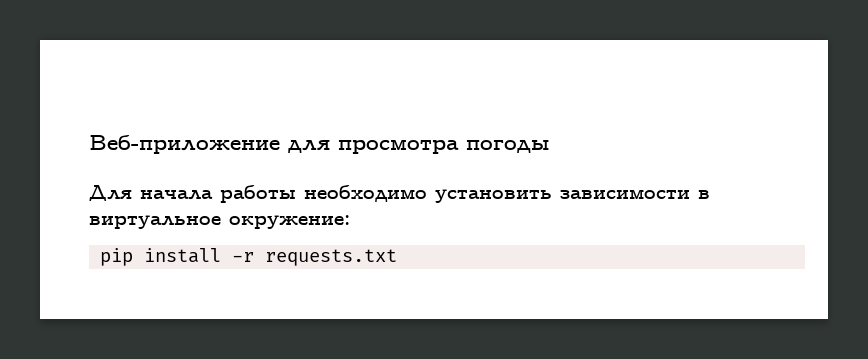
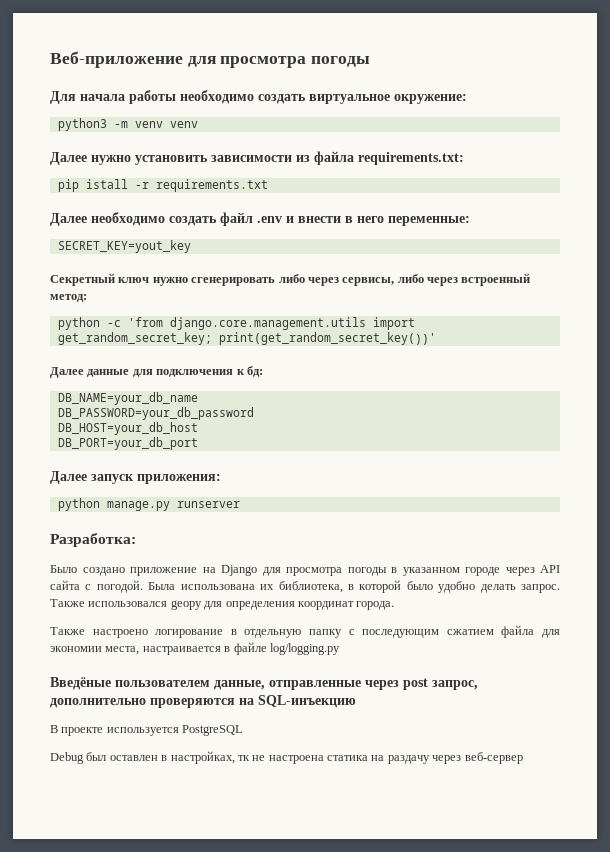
- Для начала работы необходимо установить зависимости в виртуальное окружение:
+ Для начала работы необходимо создать виртуальное окружение:
- pip install -r requests.txt
+ python3 -m venv venv
+ Далее нужно установить зависимости из файла requirements.txt:
+ pip istall -r requirements.txt
+ Далее необходимо создать файл .env и внести в него переменные:
+ SECRET_KEY=yout_key
+ Секретный ключ нужно сгенерировать либо через сервисы, либо через встроенный метод:
+ python -c 'from django.core.management.utils import get_random_secret_key; print(get_random_secret_key())'
+ Далее данные для подключения к бд:
+ DB_NAME=your_db_name
+ DB_PASSWORD=your_db_password
+ DB_HOST=your_db_host
+ DB_PORT=your_db_port
+ Далее запуск приложения:
+ python manage.py runserver
+ Разработка:
+ Было создано приложение на Django для просмотра погоды в указанном городе через API сайта с погодой. Была использована их библиотека, в которой было удобно делать запрос. Также использовался geopy для определения координат города.
+ Также настроено логирование в отдельную папку с последующим сжатием файла для экономии места, настраивается в файле log/logging.py
+ Введёные пользователем данные, отправленные через post запрос, дополнительно проверяются на SQL-инъекцию
+ В проекте используется PostgreSQL
+ Debug был оставлен в настройках, тк не настроена статика на раздачу через веб-сервер

